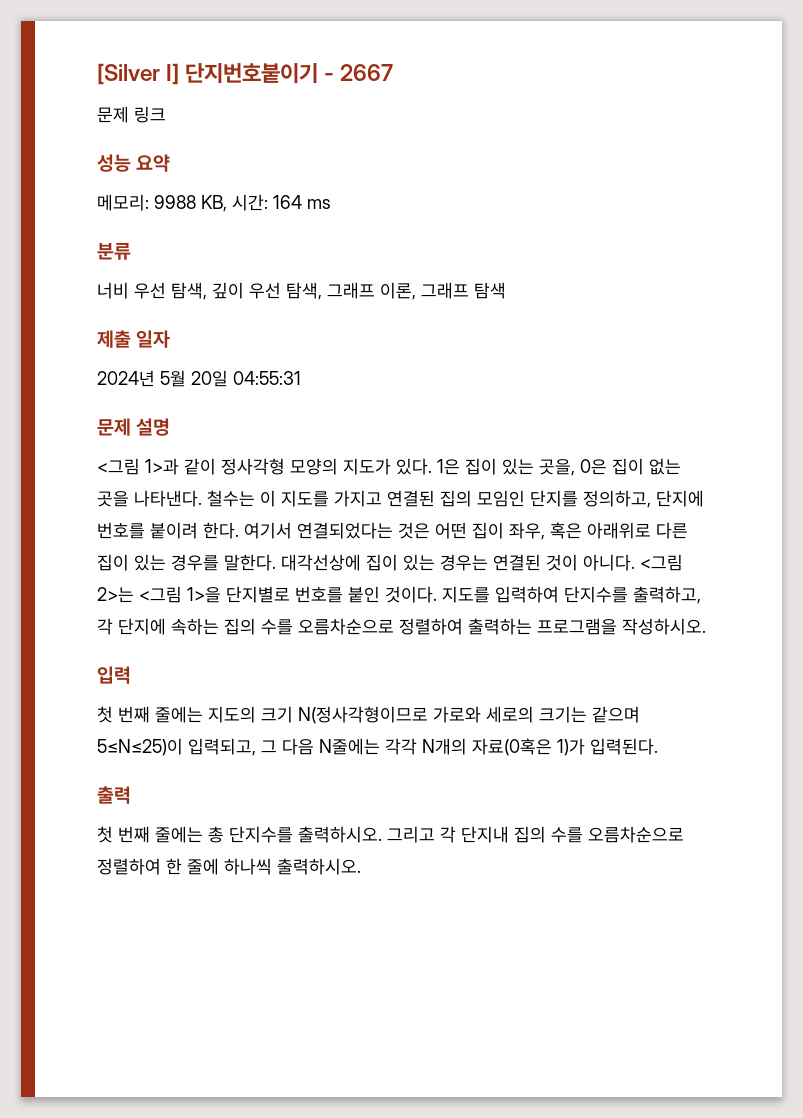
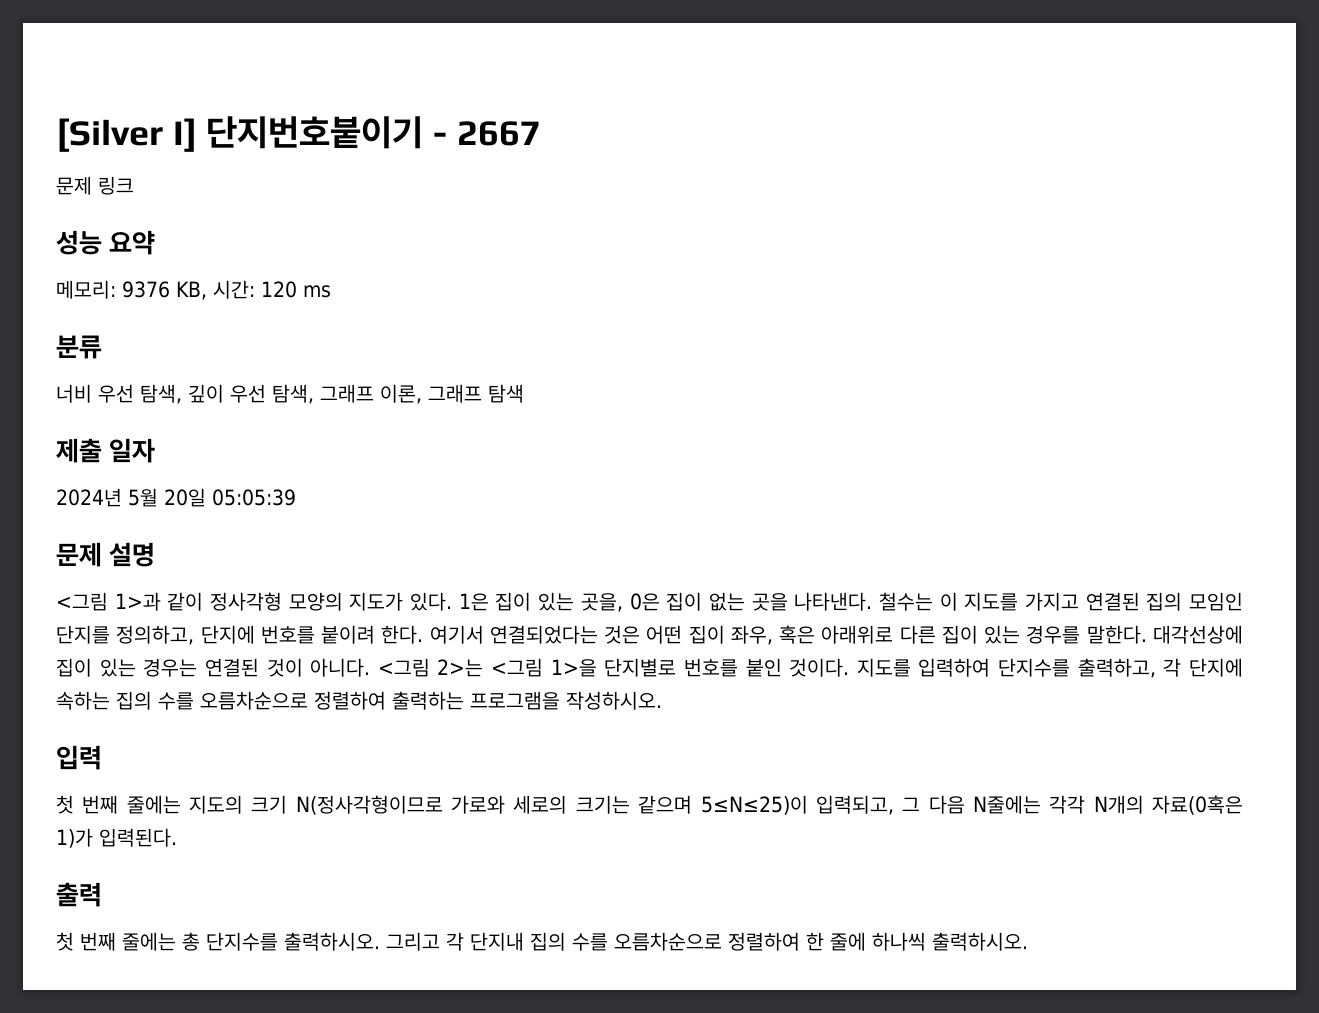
- 메모리: 9988 KB, 시간: 164 ms
+ 메모리: 9376 KB, 시간: 120 ms
- 2024년 5월 20일 04:55:31
+ 2024년 5월 20일 05:05:39

